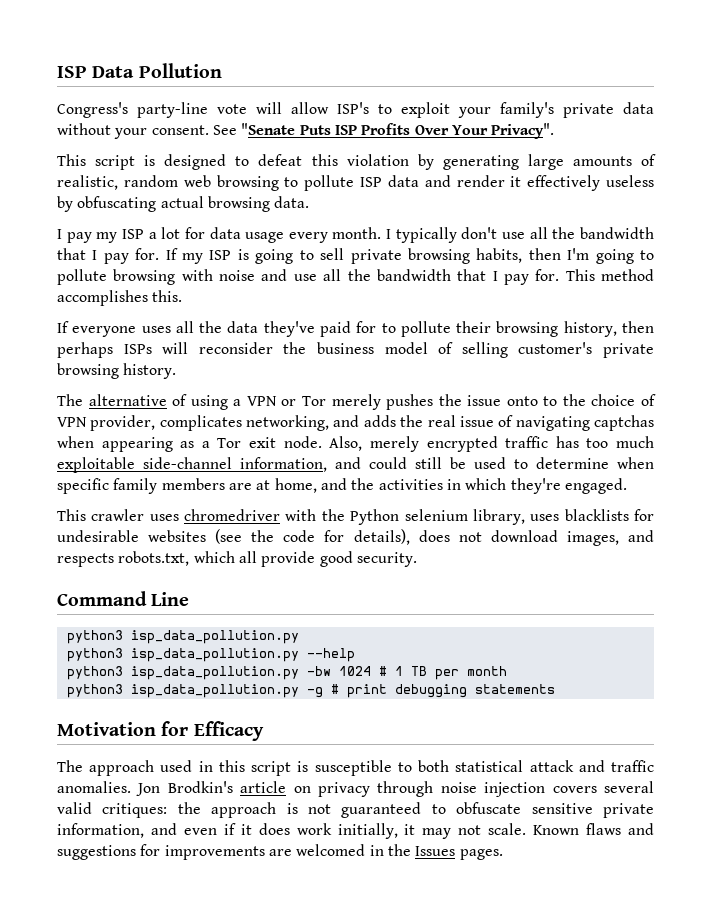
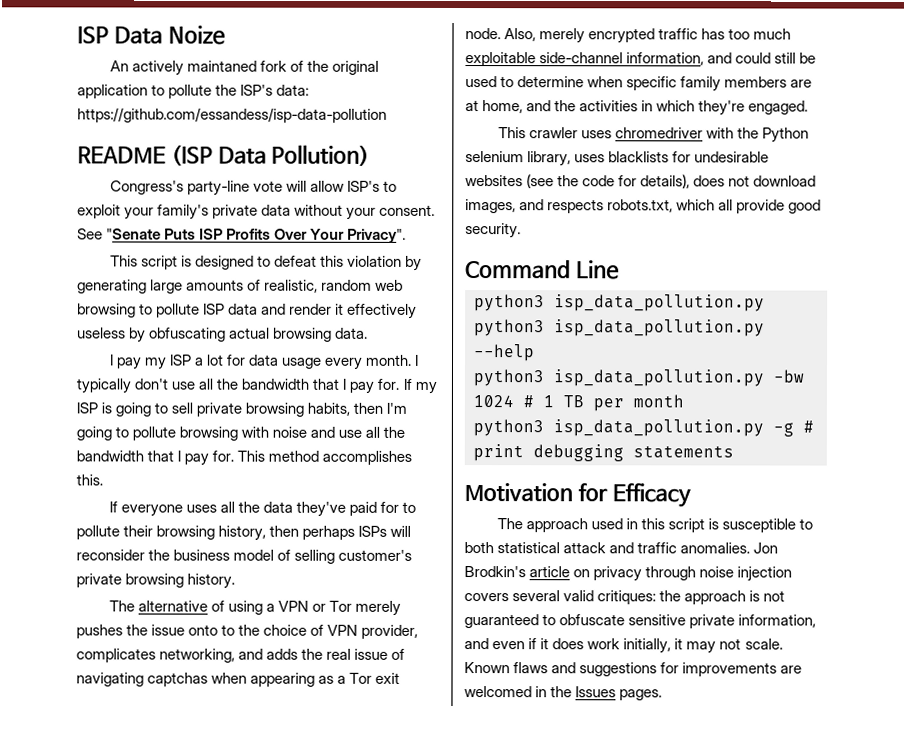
- ISP Data Pollution
+ ISP Data Noize
+ An actively maintaned fork of the original application to pollute the ISP's data: https://github.com/essandess/isp-data-pollution
+ README (ISP Data Pollution)

